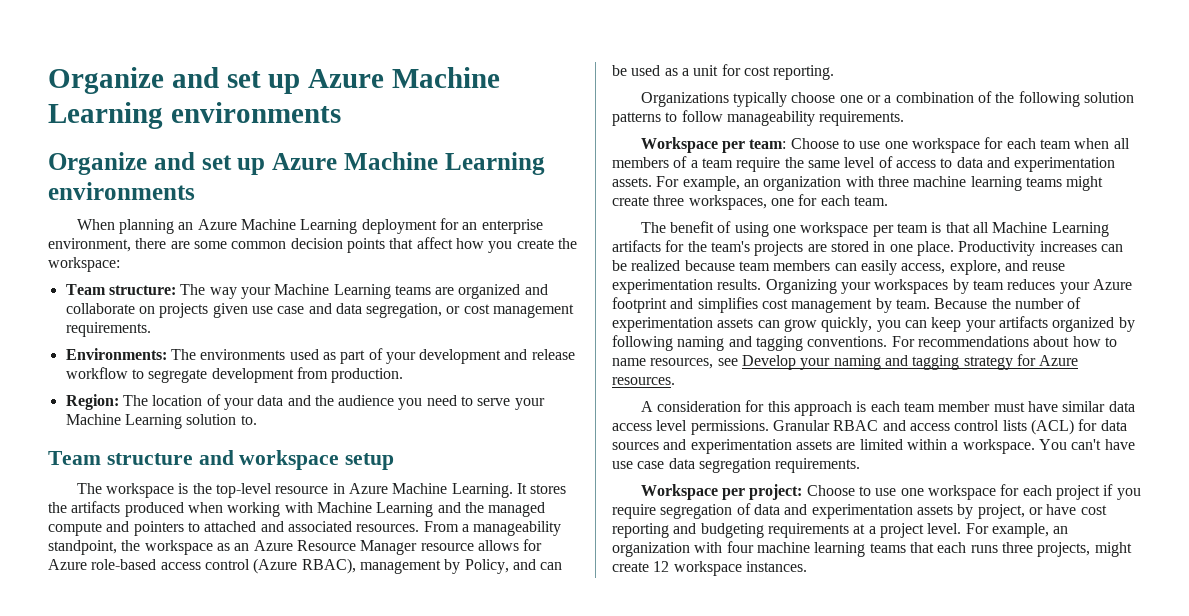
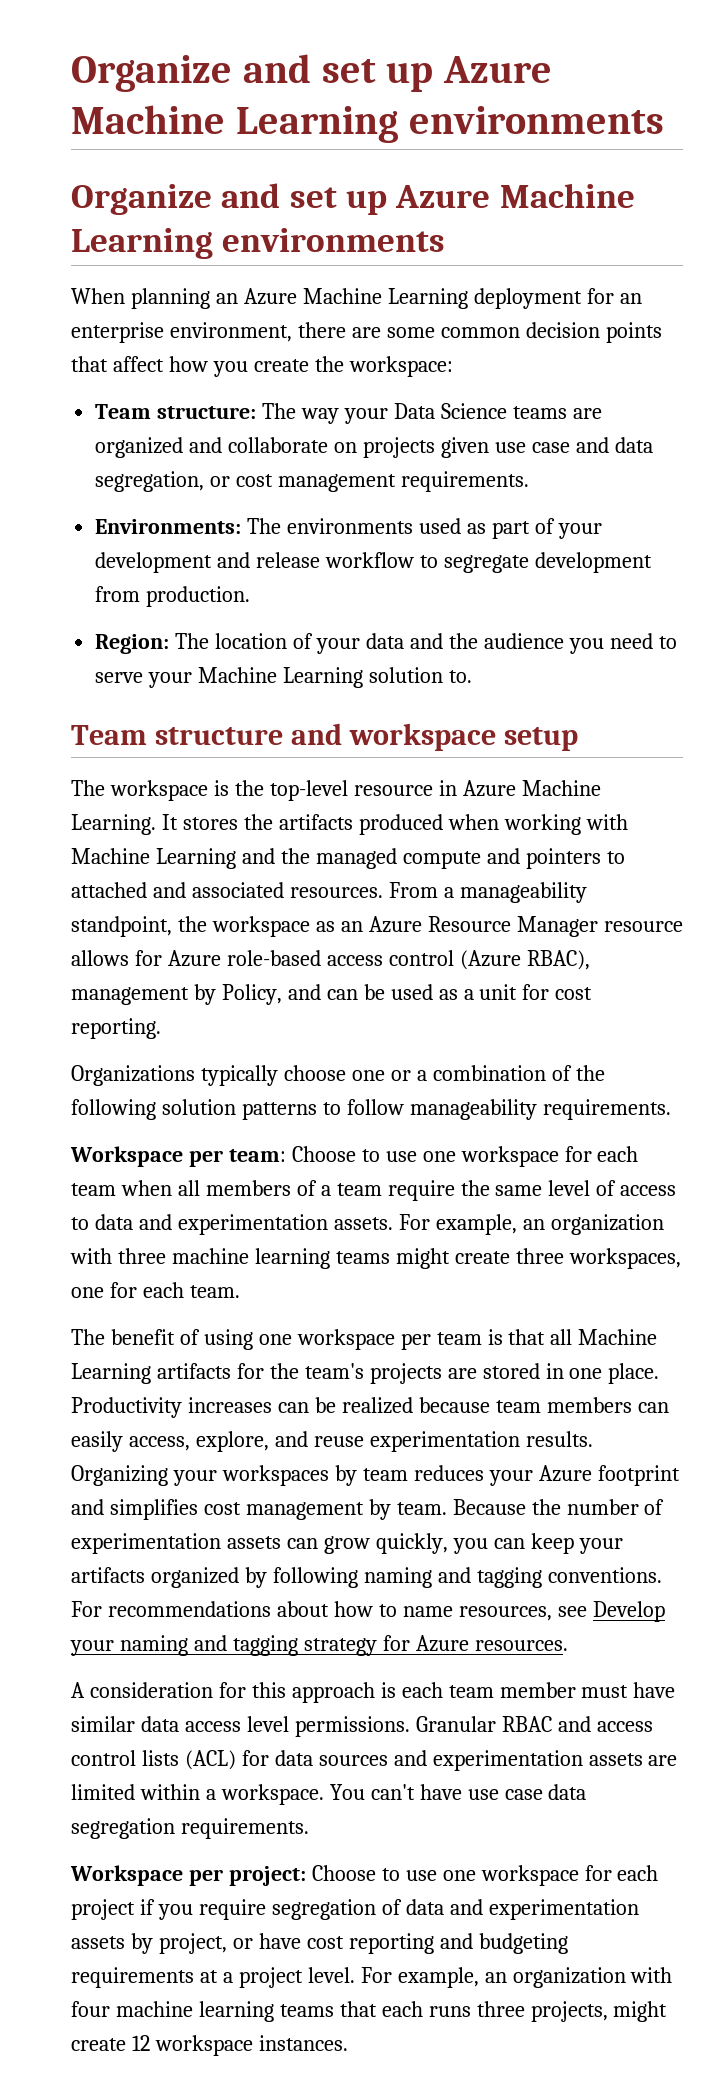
- Team structure: The way your Machine Learning teams are organized and collaborate on projects given use case and data segregation, or cost management requirements.
+ Team structure: The way your Data Science teams are organized and collaborate on projects given use case and data segregation, or cost management requirements.

